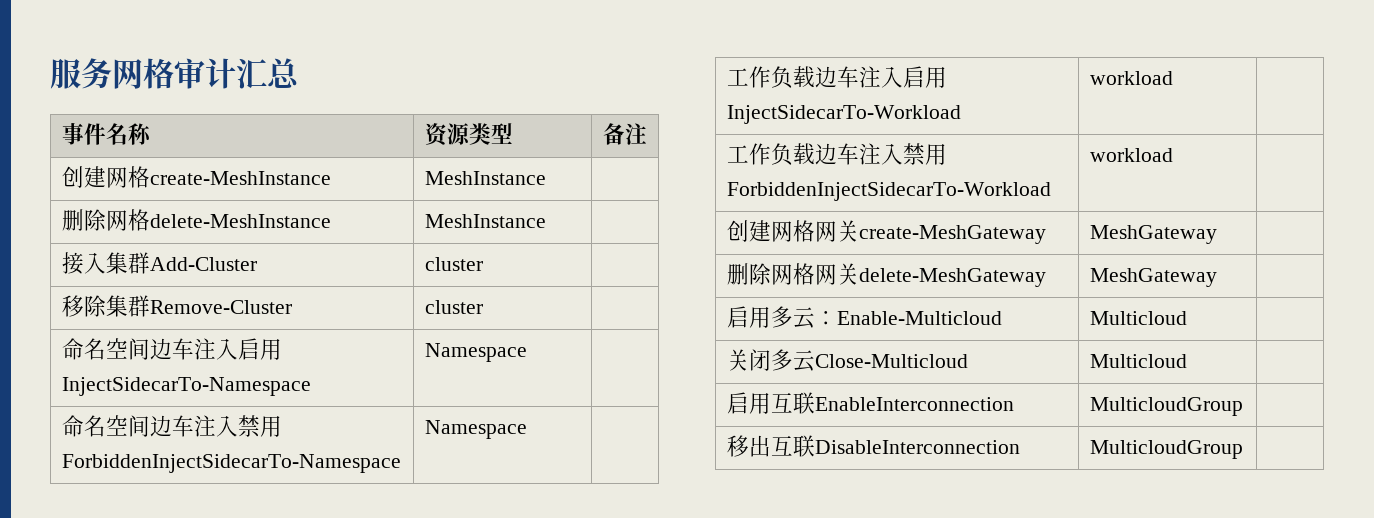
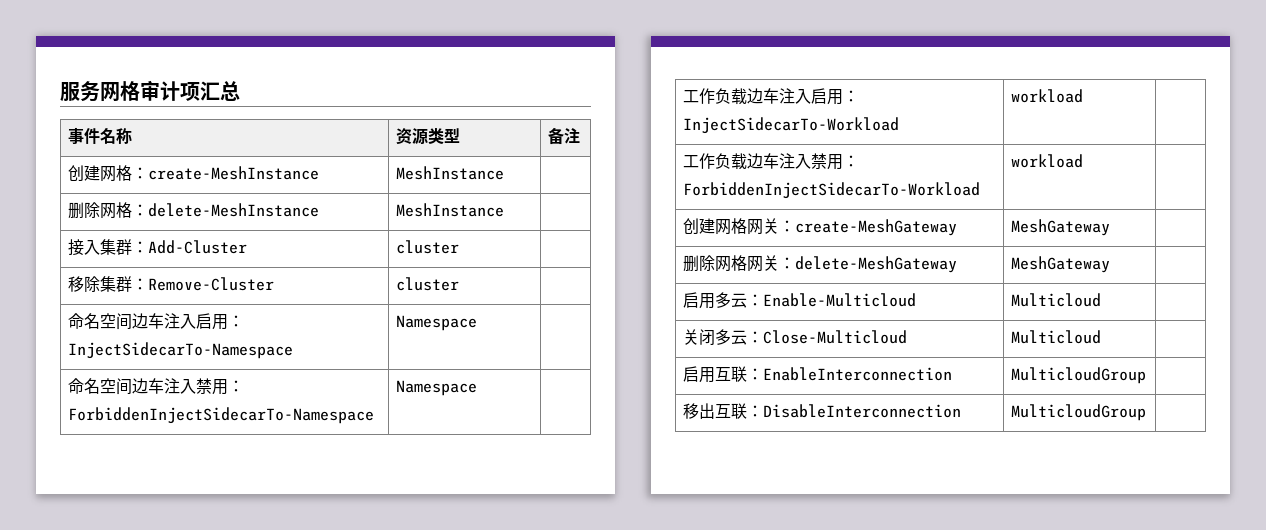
- 服务网格审计汇总
+ 服务网格审计项汇总
- 创建网格create-MeshInstance | MeshInstance |
+ 创建网格：create-MeshInstance | MeshInstance |
- 删除网格delete-MeshInstance | MeshInstance |
+ 删除网格：delete-MeshInstance | MeshInstance |
- 接入集群Add-Cluster | cluster |
+ 接入集群：Add-Cluster | cluster |
- 移除集群Remove-Cluster | cluster |
+ 移除集群：Remove-Cluster | cluster |
- 命名空间边车注入启用InjectSidecarTo-Namespace | Namespace |
+ 命名空间边车注入启用：InjectSidecarTo-Namespace | Namespace |
- 命名空间边车注入禁用ForbiddenInjectSidecarTo-Namespace | Namespace |
+ 命名空间边车注入禁用：ForbiddenInjectSidecarTo-Namespace | Namespace |
- 工作负载边车注入启用InjectSidecarTo-Workload | workload |
+ 工作负载边车注入启用：InjectSidecarTo-Workload | workload |
- 工作负载边车注入禁用ForbiddenInjectSidecarTo-Workload | workload |
+ 工作负载边车注入禁用：ForbiddenInjectSidecarTo-Workload | workload |
- 创建网格网关create-MeshGateway | MeshGateway |
+ 创建网格网关：create-MeshGateway | MeshGateway |
- 删除网格网关delete-MeshGateway | MeshGateway |
+ 删除网格网关：delete-MeshGateway | MeshGateway |
- 关闭多云Close-Multicloud | Multicloud |
+ 关闭多云：Close-Multicloud | Multicloud |
- 启用互联EnableInterconnection | MulticloudGroup |
+ 启用互联：EnableInterconnection | MulticloudGroup |
- 移出互联DisableInterconnection | MulticloudGroup |
+ 移出互联：DisableInterconnection | MulticloudGroup |

